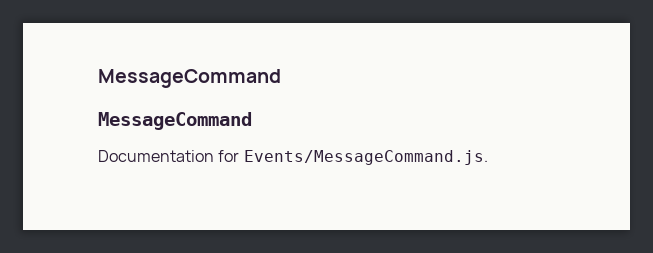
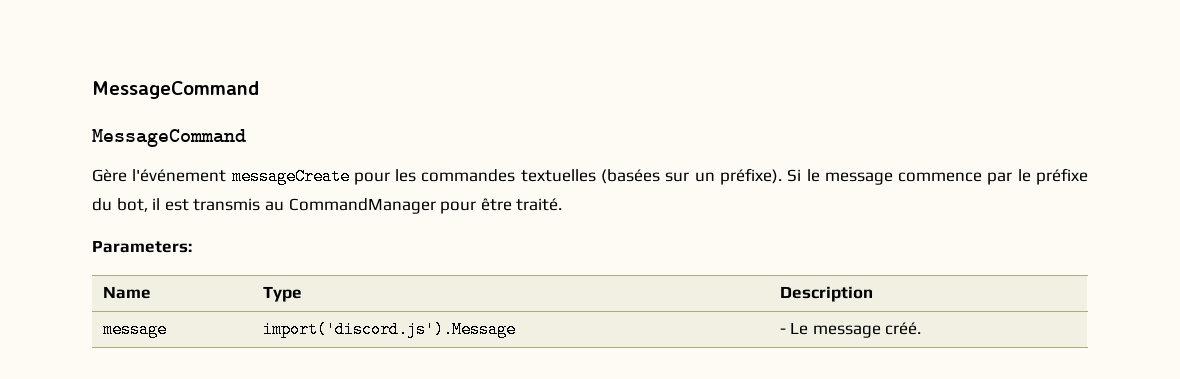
- Documentation for Events/MessageCommand.js.
+ Gère l'événement messageCreate pour les commandes textuelles (basées sur un préfixe). Si le message commence par le préfixe du bot, il est transmis au CommandManager pour être traité.
+ Parameters:
+ Name | Type | Description
+ message | import('discord.js').Message | - Le message créé.

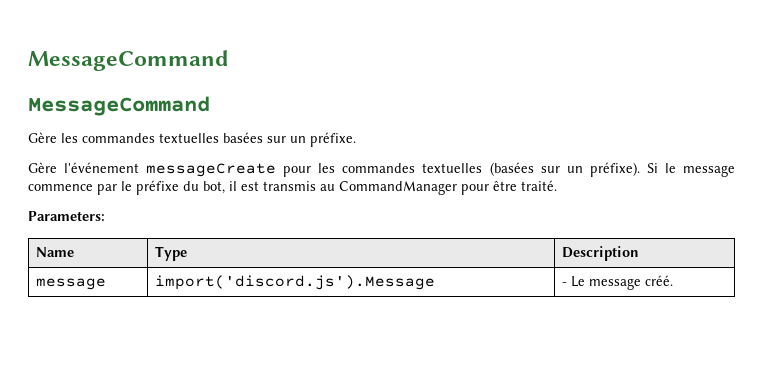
+ Gère les commandes textuelles basées sur un préfixe.

